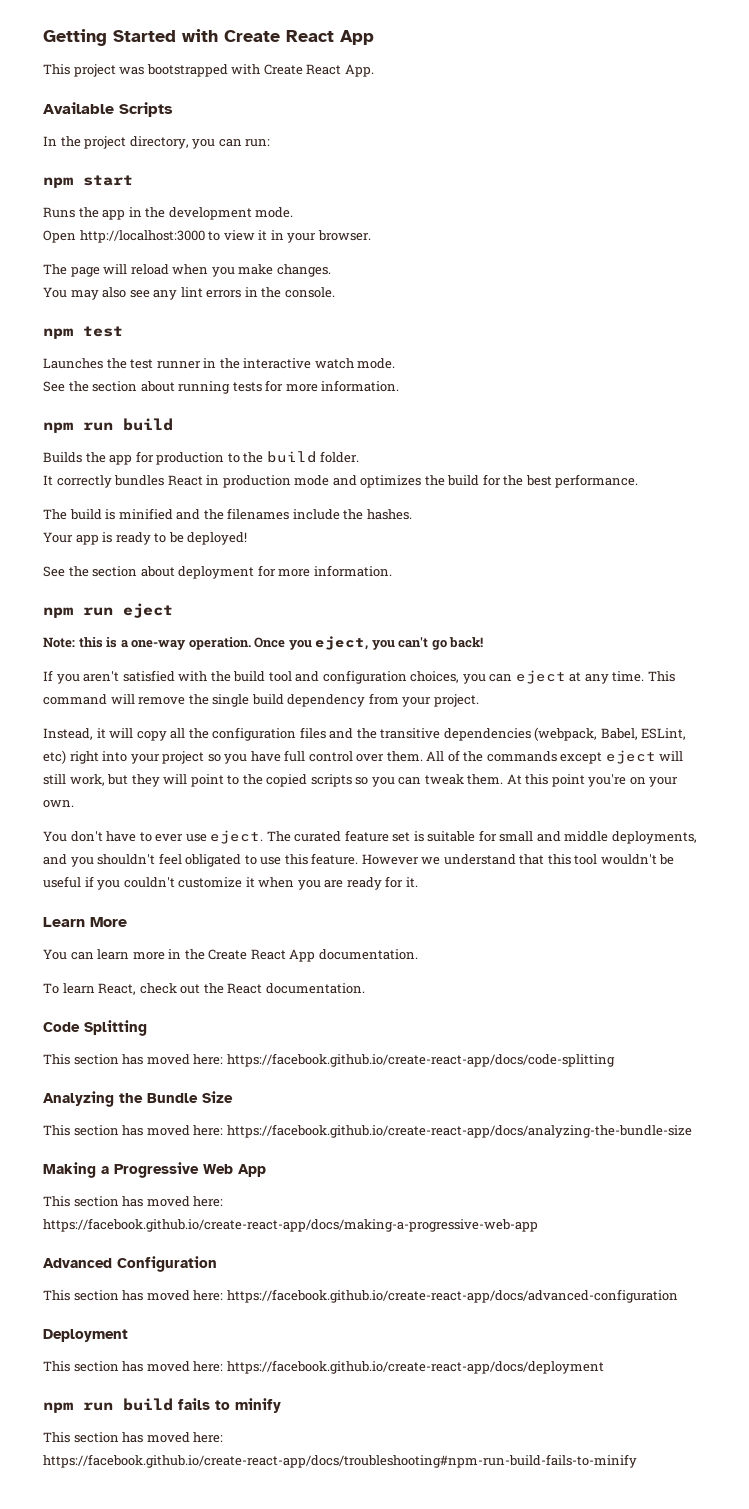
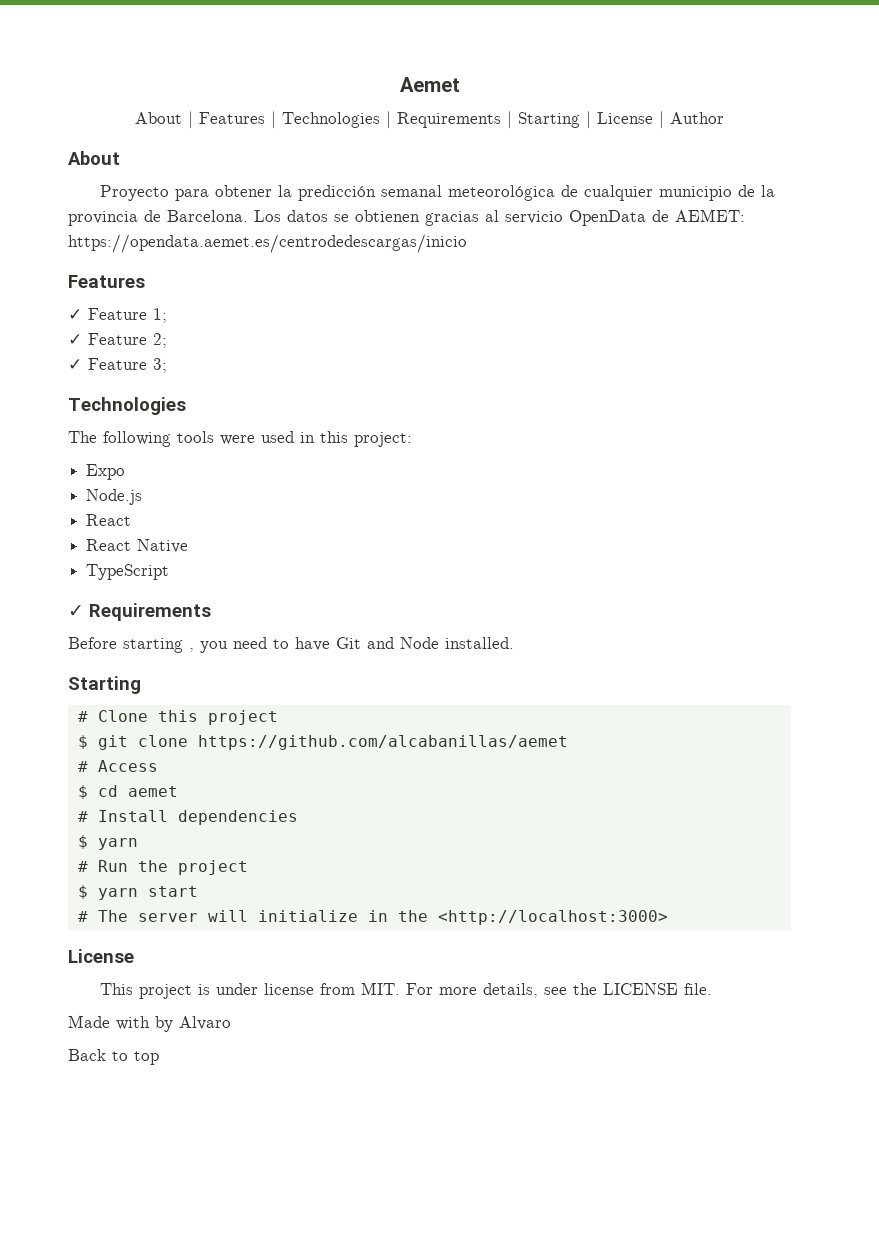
- Getting Started with Create React App
- This project was bootstrapped with Create React App.
- Available Scripts
- In the project directory, you can run:
- npm start
- Runs the app in the development mode.
- Open http://localhost:3000 to view it in your browser.
- The page will reload when you make changes.
- You may also see any lint errors in the console.
- npm test
- Launches the test runner in the interactive watch mode.
- See the section about running tests for more information.
- npm run build
- Builds the app for production to the build folder.
- It correctly bundles React in production mode and optimizes the build for the best performance.
- The build is minified and the filenames include the hashes.
- Your app is ready to be deployed!
- See the section about deployment for more information.
- npm run eject
- Note: this is a one-way operation. Once you eject, you can't go back!
- If you aren't satisfied with the build tool and configuration choices, you can eject at any time. This command will remove the single build dependency from your project.
- Instead, it will copy all the configuration files and the transitive dependencies (webpack, Babel, ESLint, etc) right into your project so you have full control over them. All of the commands except eject will still work, but they will point to the copied scripts so you can tweak them. At this point you're on your own.
- You don't have to ever use eject. The curated feature set is suitable for small and middle deployments, and you shouldn't feel obligated to use this feature. However we understand that this tool wouldn't be useful if you couldn't customize it when you are ready for it.
- Learn More
- You can learn more in the Create React App documentation.
- To learn React, check out the React documentation.
- Code Splitting
- This section has moved here: https://facebook.github.io/create-react-app/docs/code-splitting
- Analyzing the Bundle Size
- This section has moved here: https://facebook.github.io/create-react-app/docs/analyzing-the-bundle-size
- Making a Progressive Web App
- This section has moved here: https://facebook.github.io/create-react-app/docs/making-a-progressive-web-app
- Advanced Configuration
- This section has moved here: https://facebook.github.io/create-react-app/docs/advanced-configuration
- Deployment
- This section has moved here: https://facebook.github.io/create-react-app/docs/deployment
- npm run build fails to minify
- This section has moved here: https://facebook.github.io/create-react-app/docs/troubleshooting#npm-run-build-fails-to-minify
+ Aemet
+ About | Features | Technologies | Requirements | Starting | License | Author
+ About
+ Proyecto para obtener la predicción semanal meteorológica de cualquier municipio de la provincia de Barcelona. Los datos se obtienen gracias al servicio OpenData de AEMET: https://opendata.aemet.es/centrodedescargas/inicio
+ Features
+ ✓ Feature 1;
+ ✓ Feature 2;
+ ✓ Feature 3;
+ Technologies
+ The following tools were used in this project:
+ Expo
+ Node.js
+ React
+ React Native
+ TypeScript
+ ✓ Requirements
+ Before starting , you need to have Git and Node installed.
+ Starting
+ # Clone this project
+ $ git clone https://github.com/alcabanillas/aemet
+ # Access
+ $ cd aemet
+ # Install dependencies
+ $ yarn
+ # Run the project
+ $ yarn start
+ # The server will initialize in the <http://localhost:3000>
+ License
+ This project is under license from MIT. For more details, see the LICENSE file.
+ Made with by Alvaro
+ Back to top

